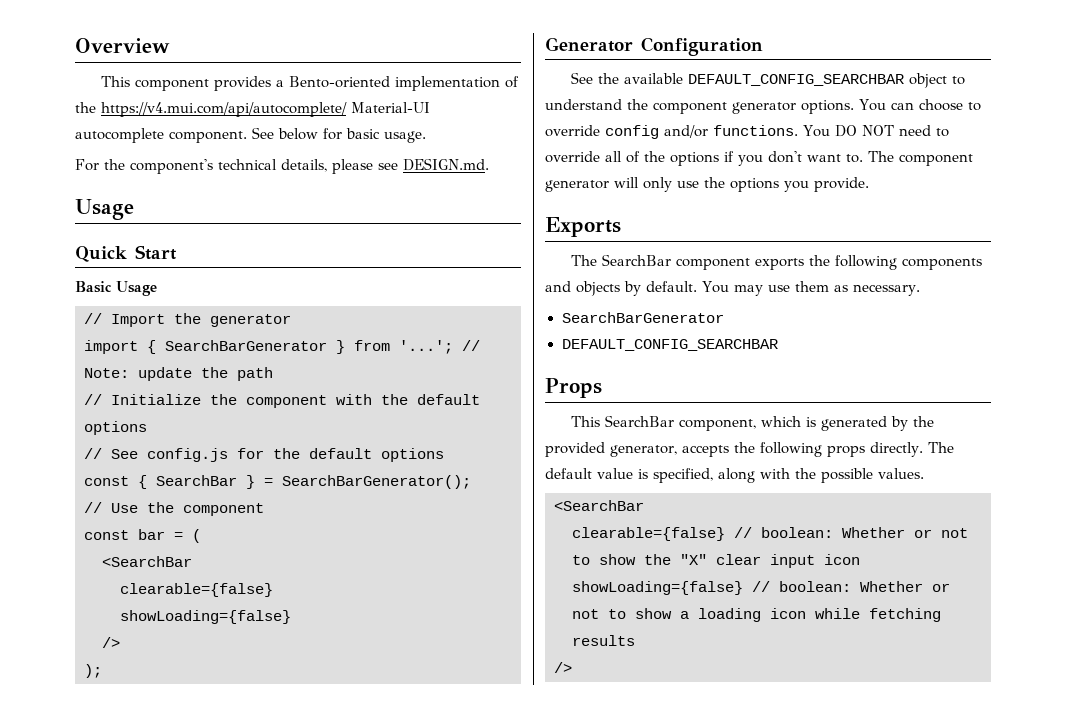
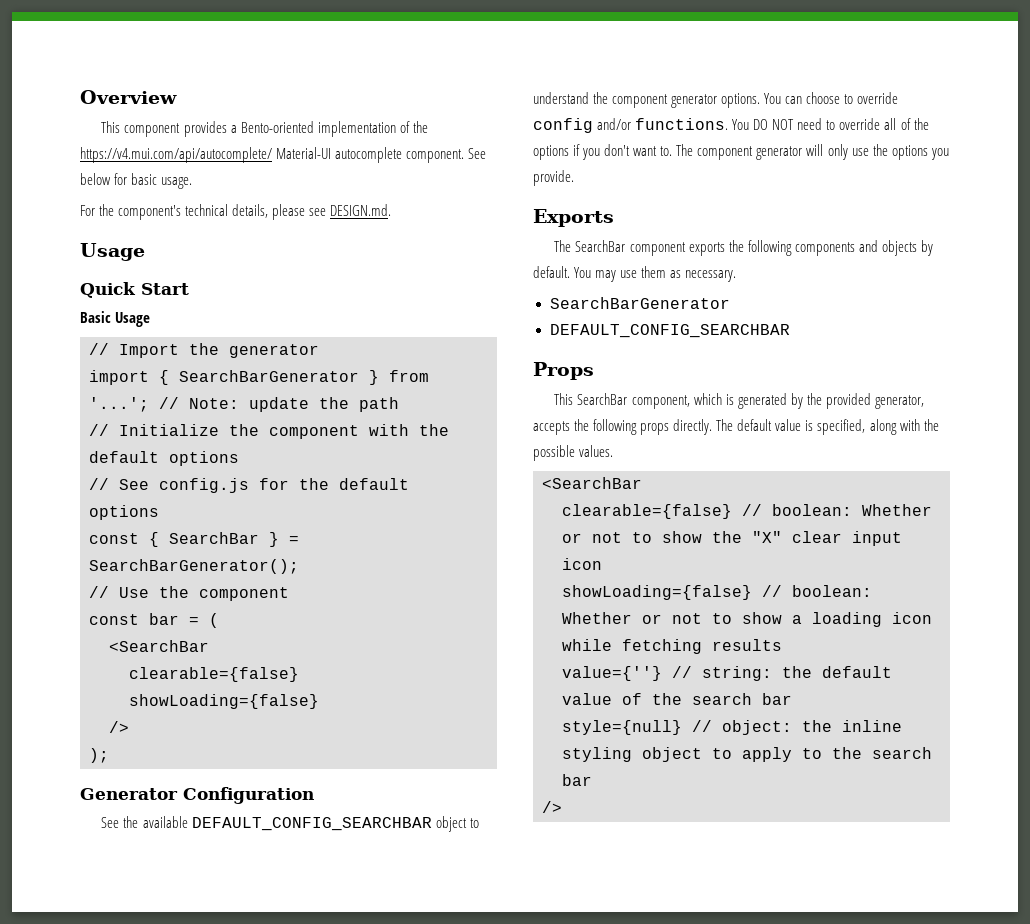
+ value={''} // string: the default value of the search bar
+ style={null} // object: the inline styling object to apply to the search bar

